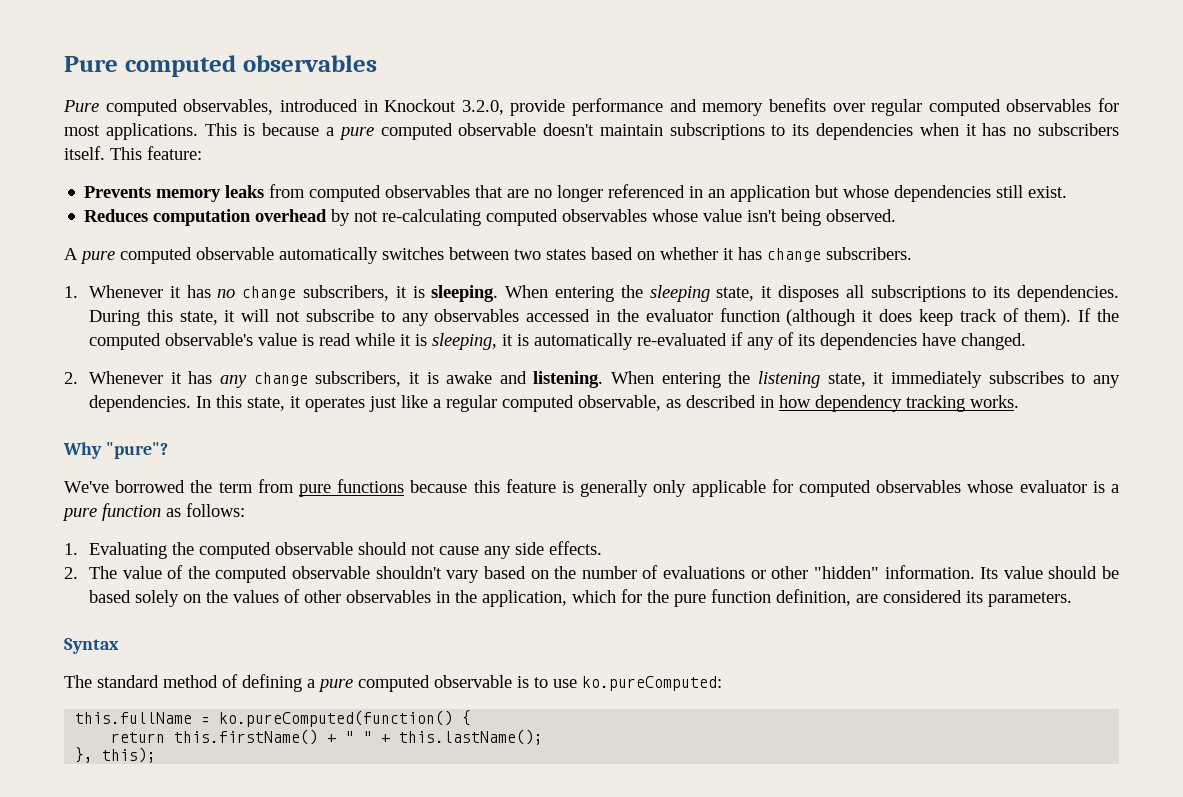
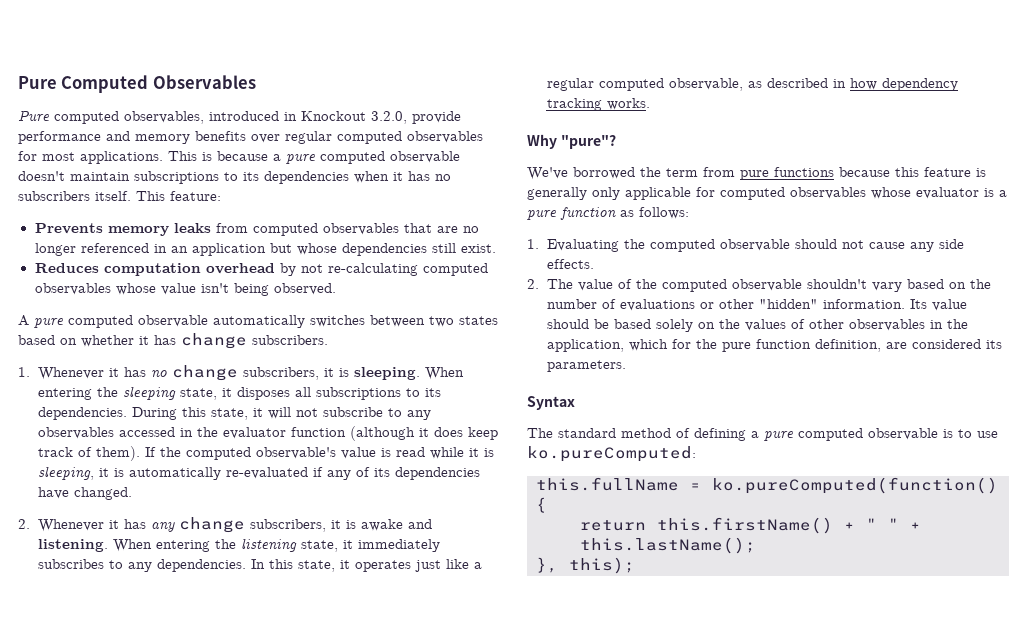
- Pure computed observables
+ Pure Computed Observables

